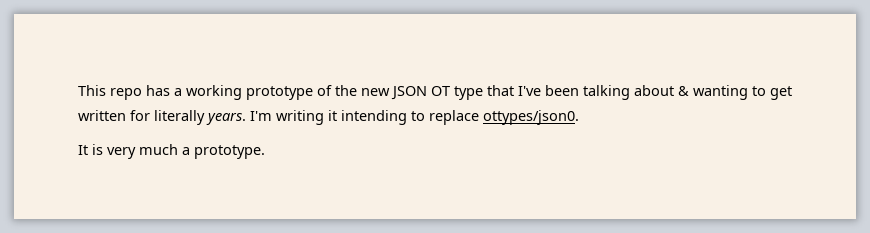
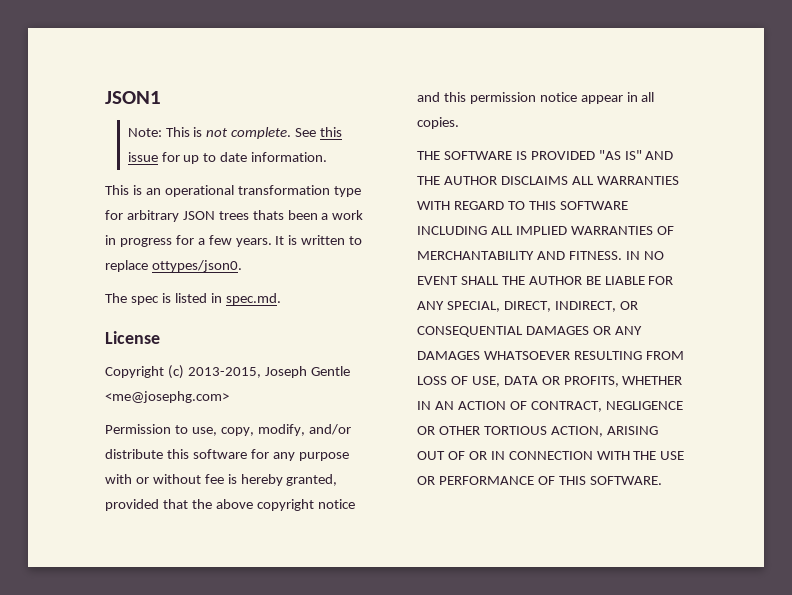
- This repo has a working prototype of the new JSON OT type that I've been talking about & wanting to get written for literally years. I'm writing it intending to replace ottypes/json0.
- It is very much a prototype.
+ JSON1
+ Note: This is not complete. See this issue for up to date information.
+ This is an operational transformation type for arbitrary JSON trees thats been a work in progress for a few years. It is written to replace ottypes/json0.
+ The spec is listed in spec.md.
+ License
+ Copyright (c) 2013-2015, Joseph Gentle <me@josephg.com>
+ Permission to use, copy, modify, and/or distribute this software for any purpose with or without fee is hereby granted, provided that the above copyright notice and this permission notice appear in all copies.
+ THE SOFTWARE IS PROVIDED "AS IS" AND THE AUTHOR DISCLAIMS ALL WARRANTIES WITH REGARD TO THIS SOFTWARE INCLUDING ALL IMPLIED WARRANTIES OF MERCHANTABILITY AND FITNESS. IN NO EVENT SHALL THE AUTHOR BE LIABLE FOR ANY SPECIAL, DIRECT, INDIRECT, OR CONSEQUENTIAL DAMAGES OR ANY DAMAGES WHATSOEVER RESULTING FROM LOSS OF USE, DATA OR PROFITS, WHETHER IN AN ACTION OF CONTRACT, NEGLIGENCE OR OTHER TORTIOUS ACTION, ARISING OUT OF OR IN CONNECTION WITH THE USE OR PERFORMANCE OF THIS SOFTWARE.

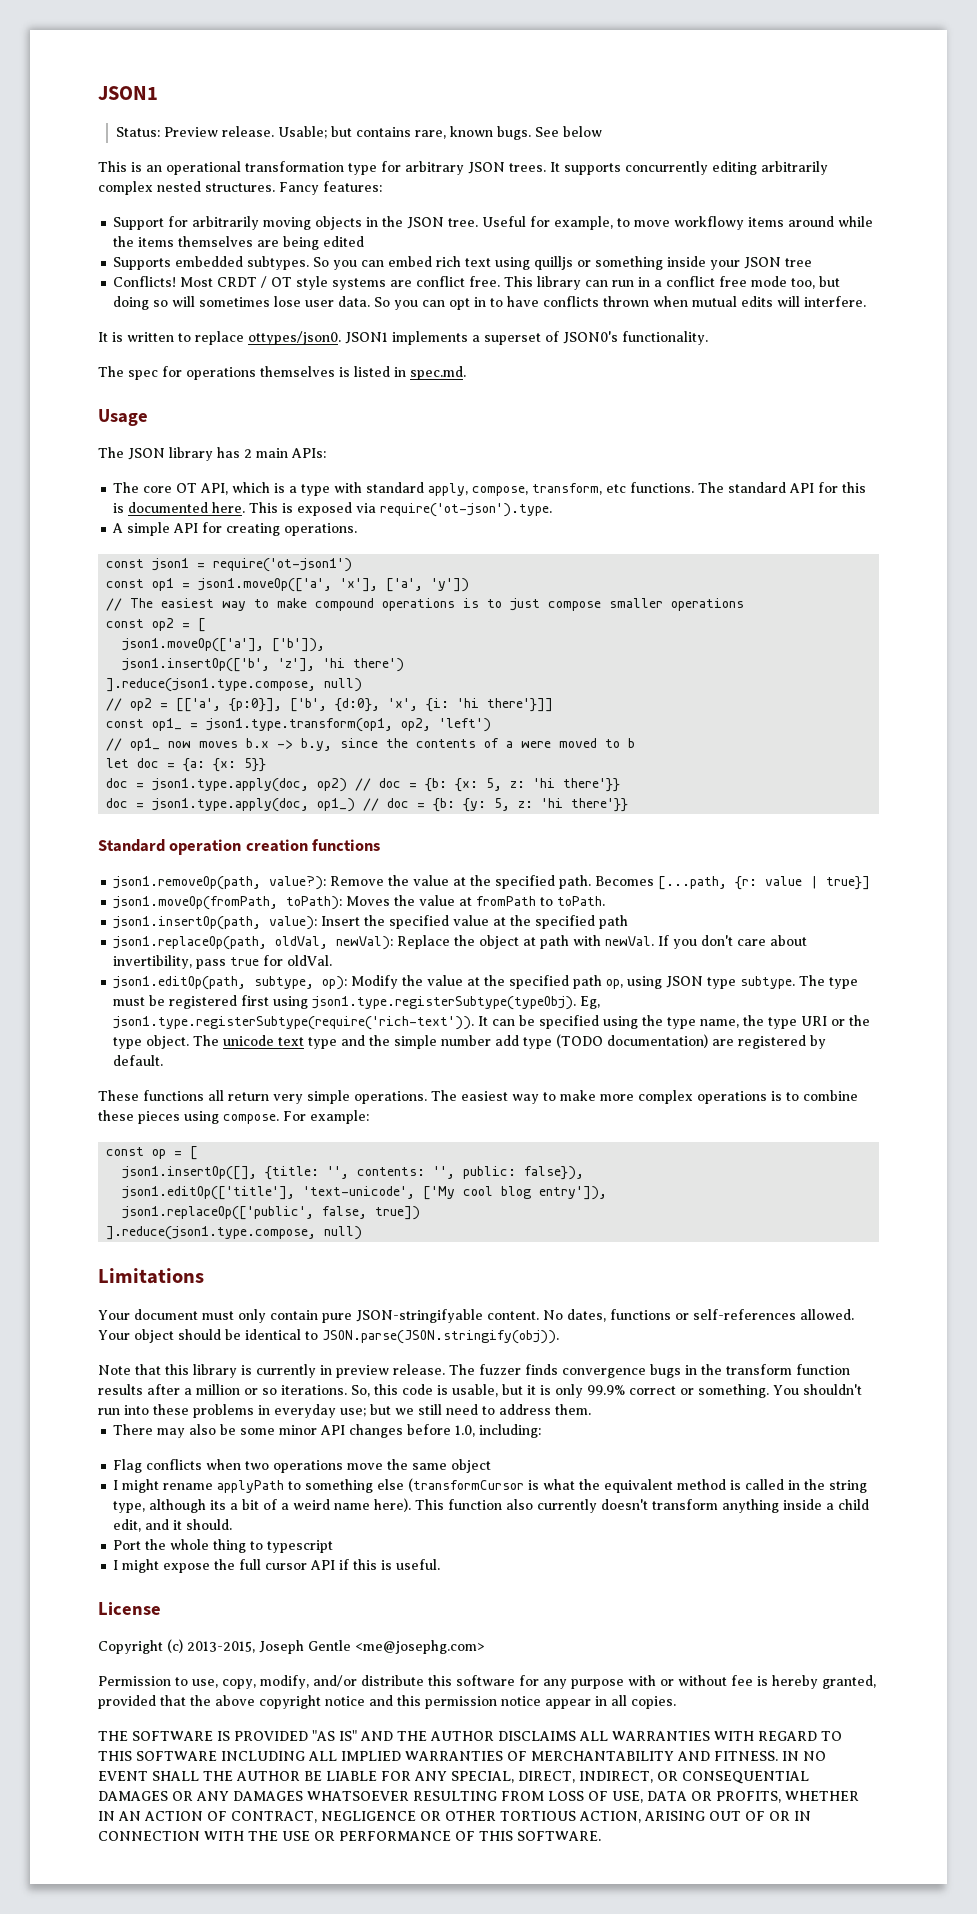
- Note: This is not complete. See this issue for up to date information.
+ Status: Preview release. Usable; but contains rare, known bugs. See below
- This is an operational transformation type for arbitrary JSON trees thats been a work in progress for a few years. It is written to replace ottypes/json0.
+ This is an operational transformation type for arbitrary JSON trees. It supports concurrently editing arbitrarily complex nested structures. Fancy features:
+ Support for arbitrarily moving objects in the JSON tree. Useful for example, to move workflowy items around while the items themselves are being edited
+ Supports embedded subtypes. So you can embed rich text using quilljs or something inside your JSON tree
+ Conflicts! Most CRDT / OT style systems are conflict free. This library can run in a conflict free mode too, but doing so will sometimes lose user data. So you can opt in to have conflicts thrown when mutual edits will interfere.
+ It is written to replace ottypes/json0. JSON1 implements a superset of JSON0's functionality.
- The spec is listed in spec.md.
+ The spec for operations themselves is listed in spec.md.
+ Usage
+ The JSON library has 2 main APIs:
+ The core OT API, which is a type with standard apply, compose, transform, etc functions. The standard API for this is documented here. This is exposed via require('ot-json').type.
+ A simple API for creating operations.
+ const json1 = require('ot-json1')
+ const op1 = json1.moveOp(['a', 'x'], ['a', 'y'])
+ // The easiest way to make compound operations is to just compose smaller operations
+ const op2 = [
+ json1.moveOp(['a'], ['b']),
+ json1.insertOp(['b', 'z'], 'hi there')
+ ].reduce(json1.type.compose, null)
+ // op2 = [['a', {p:0}], ['b', {d:0}, 'x', {i: 'hi there'}]]
+ const op1_ = json1.type.transform(op1, op2, 'left')
+ // op1_ now moves b.x -> b.y, since the contents of a were moved to b
+ let doc = {a: {x: 5}}
+ doc = json1.type.apply(doc, op2) // doc = {b: {x: 5, z: 'hi there'}}
+ doc = json1.type.apply(doc, op1_) // doc = {b: {y: 5, z: 'hi there'}}
+ Standard operation creation functions
+ json1.removeOp(path, value?): Remove the value at the specified path. Becomes [...path, {r: value | true}]
+ json1.moveOp(fromPath, toPath): Moves the value at fromPath to toPath.
+ json1.insertOp(path, value): Insert the specified value at the specified path
+ json1.replaceOp(path, oldVal, newVal): Replace the object at path with newVal. If you don't care about invertibility, pass true for oldVal.
+ json1.editOp(path, subtype, op): Modify the value at the specified path op, using JSON type subtype. The type must be registered first using json1.type.registerSubtype(typeObj). Eg, json1.type.registerSubtype(require('rich-text')). It can be specified using the type name, the type URI or the type object. The unicode text type and the simple number add type (TODO documentation) are registered by default.
+ These functions all return very simple operations. The easiest way to make more complex operations is to combine these pieces using compose. For example:
+ const op = [
+ json1.insertOp([], {title: '', contents: '', public: false}),
+ json1.editOp(['title'], 'text-unicode', ['My cool blog entry']),
+ json1.replaceOp(['public', false, true])
+ ].reduce(json1.type.compose, null)
+ Limitations
+ Your document must only contain pure JSON-stringifyable content. No dates, functions or self-references allowed. Your object should be identical to JSON.parse(JSON.stringify(obj)).
+ Note that this library is currently in preview release. The fuzzer finds convergence bugs in the transform function results after a million or so iterations. So, this code is usable, but it is only 99.9% correct or something. You shouldn't run into these problems in everyday use; but we still need to address them.
+ There may also be some minor API changes before 1.0, including:
+ Flag conflicts when two operations move the same object
+ I might rename applyPath to something else (transformCursor is what the equivalent method is called in the string type, although its a bit of a weird name here). This function also currently doesn't transform anything inside a child edit, and it should.
+ Port the whole thing to typescript
+ I might expose the full cursor API if this is useful.

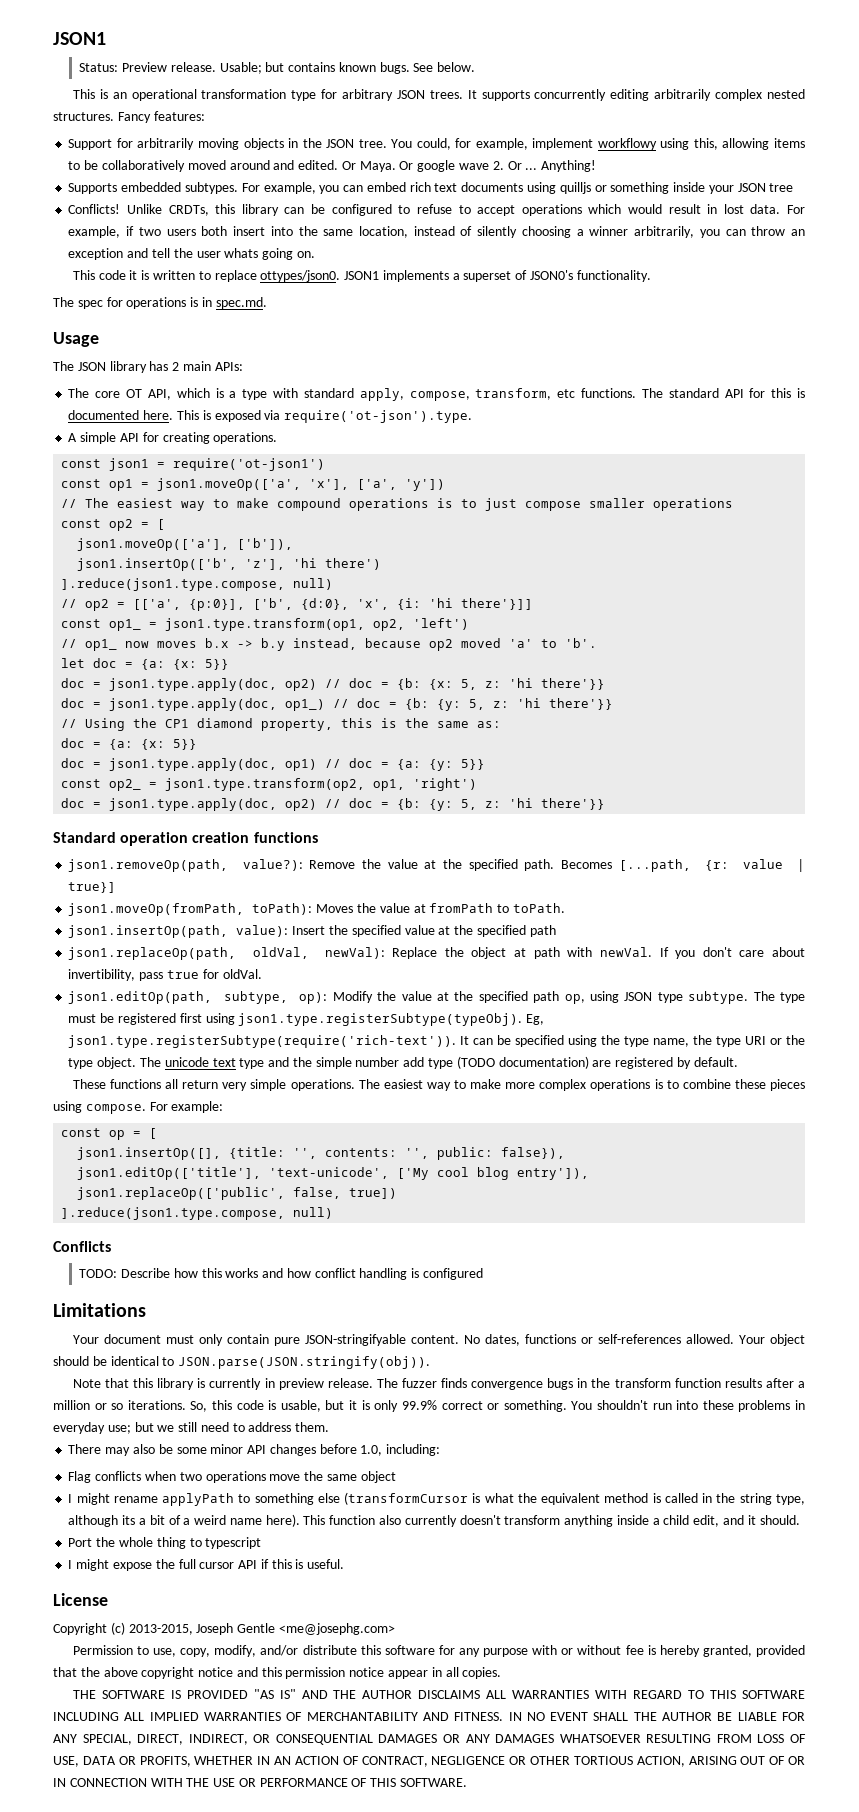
- Usable; but contains rare, known bugs.
+ Usable; but contains known bugs.
- See below
+ See below.
- Useful for example, to move workflowy items around while the items themselves are being edited
+ You could, for example, implement workflowy using this, allowing items to be collaboratively moved around and edited. Or Maya. Or google wave 2. Or ... Anything!
- So you can embed rich text using quilljs or something inside your JSON tree
+ For example, you can embed rich text documents using quilljs or something inside your JSON tree
- Most CRDT / OT style systems are conflict free. This library can run in a conflict free mode too, but doing so will sometimes lose user data. So you can opt in to have conflicts thrown when mutual edits will interfere.
- It is written to replace ottypes/json0.
+ Unlike CRDTs, this library can be configured to refuse to accept operations which would result in lost data. For example, if two users both insert into the same location, instead of silently choosing a winner arbitrarily, you can throw an exception and tell the user whats going on.
+ This code it is written to replace ottypes/json0.
- The spec for operations themselves is listed in spec.md.
+ The spec for operations is in spec.md.
- // op1_ now moves b.x -> b.y, since the contents of a were moved to b
+ // op1_ now moves b.x -> b.y instead, because op2 moved 'a' to 'b'.
+ // Using the CP1 diamond property, this is the same as:
+ doc = {a: {x: 5}}
+ doc = json1.type.apply(doc, op1) // doc = {a: {y: 5}}
+ const op2_ = json1.type.transform(op2, op1, 'right')
+ doc = json1.type.apply(doc, op2) // doc = {b: {y: 5, z: 'hi there'}}
+ Conflicts
+ TODO: Describe how this works and how conflict handling is configured

